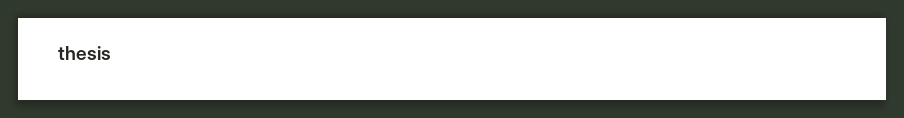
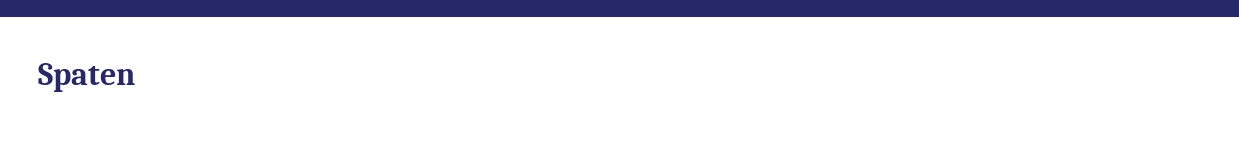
- thesis
+ Spaten

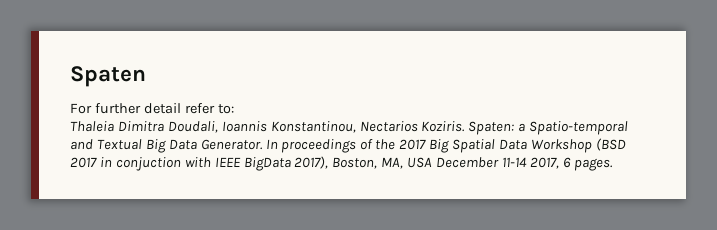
+ For further detail refer to:
+ Thaleia Dimitra Doudali, Ioannis Konstantinou, Nectarios Koziris. Spaten: a Spatio-temporal and Textual Big Data Generator. In proceedings of the 2017 Big Spatial Data Workshop (BSD 2017 in conjuction with IEEE BigData 2017), Boston, MA, USA December 11-14 2017, 6 pages.

